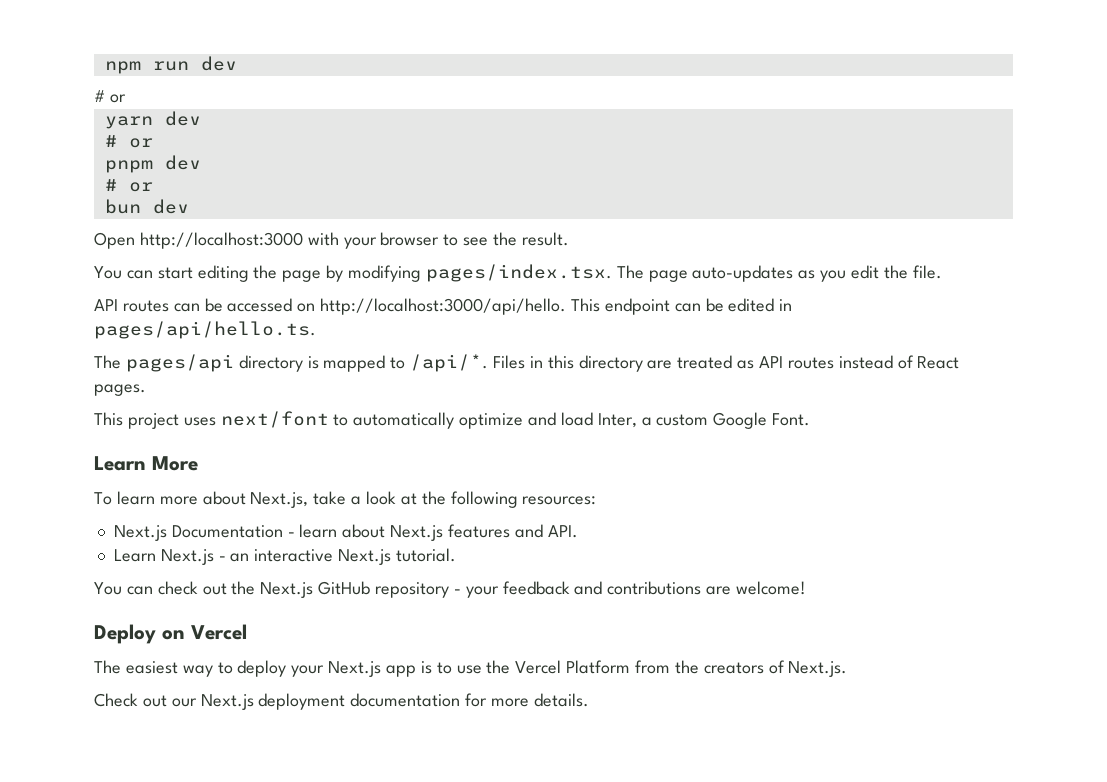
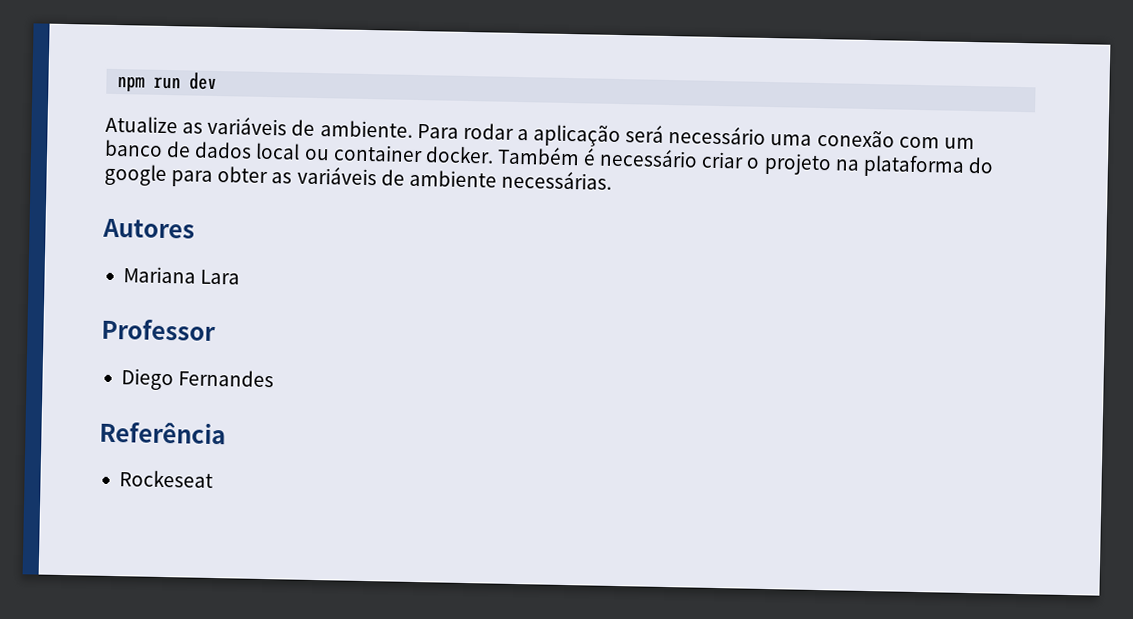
  npm run dev
- # or
- yarn dev
- # or
- pnpm dev
- # or
- bun dev
- Open http://localhost:3000 with your browser to see the result.
- You can start editing the page by modifying pages/index.tsx. The page auto-updates as you edit the file.
- API routes can be accessed on http://localhost:3000/api/hello. This endpoint can be edited in pages/api/hello.ts.
- The pages/api directory is mapped to /api/*. Files in this directory are treated as API routes instead of React pages.
- This project uses next/font to automatically optimize and load Inter, a custom Google Font.
- Learn More
- To learn more about Next.js, take a look at the following resources:
- Next.js Documentation - learn about Next.js features and API.
- Learn Next.js - an interactive Next.js tutorial.
- You can check out the Next.js GitHub repository - your feedback and contributions are welcome!
- Deploy on Vercel
- The easiest way to deploy your Next.js app is to use the Vercel Platform from the creators of Next.js.
- Check out our Next.js deployment documentation for more details.
+ Atualize as variáveis de ambiente. Para rodar a aplicação será necessário uma conexão com um banco de dados local ou container docker. Também é necessário criar o projeto na plataforma do google para obter as variáveis de ambiente necessárias.
+ Autores
+ Mariana Lara
+ Professor
+ Diego Fernandes
+ Referência
+ Rockeseat

